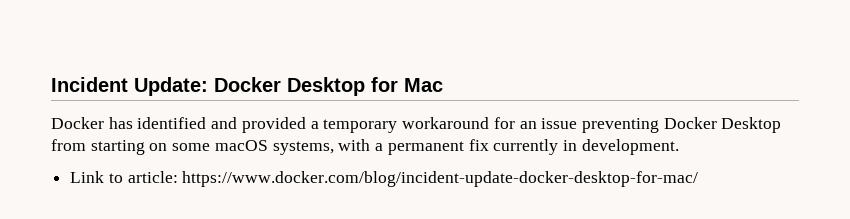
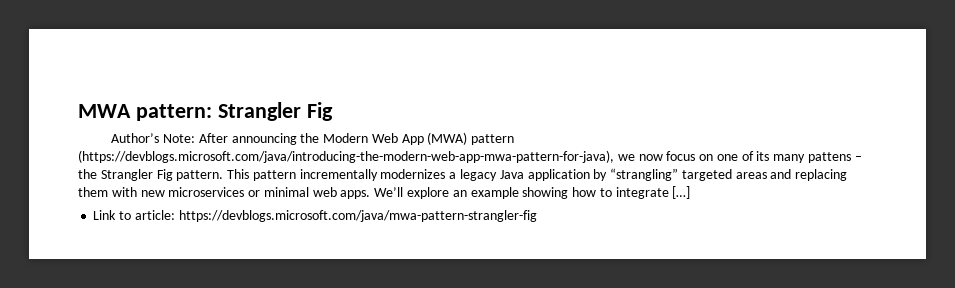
- Incident Update: Docker Desktop for Mac
- Docker has identified and provided a temporary workaround for an issue preventing Docker Desktop from starting on some macOS systems, with a permanent fix currently in development.
+ MWA pattern: Strangler Fig
+ Author’s Note: After announcing the Modern Web App (MWA) pattern (https://devblogs.microsoft.com/java/introducing-the-modern-web-app-mwa-pattern-for-java), we now focus on one of its many pattens – the Strangler Fig pattern. This pattern incrementally modernizes a legacy Java application by “strangling” targeted areas and replacing them with new microservices or minimal web apps. We’ll explore an example showing how to integrate […]
- Link to article: https://www.docker.com/blog/incident-update-docker-desktop-for-mac/
+ Link to article: https://devblogs.microsoft.com/java/mwa-pattern-strangler-fig

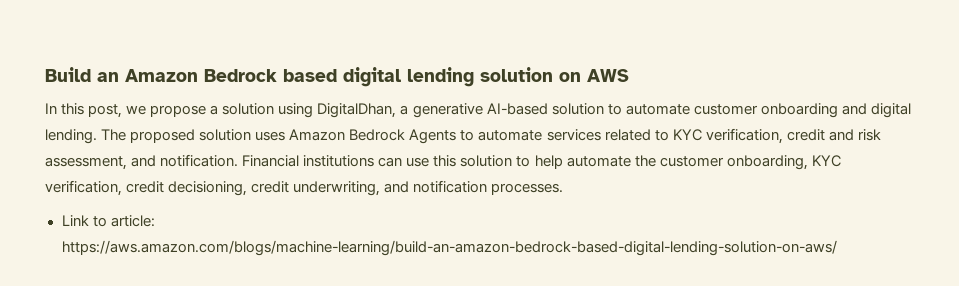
- MWA pattern: Strangler Fig
- Author’s Note: After announcing the Modern Web App (MWA) pattern (https://devblogs.microsoft.com/java/introducing-the-modern-web-app-mwa-pattern-for-java), we now focus on one of its many pattens – the Strangler Fig pattern. This pattern incrementally modernizes a legacy Java application by “strangling” targeted areas and replacing them with new microservices or minimal web apps. We’ll explore an example showing how to integrate […]
+ Build an Amazon Bedrock based digital lending solution on AWS
+ In this post, we propose a solution using DigitalDhan, a generative AI-based solution to automate customer onboarding and digital lending. The proposed solution uses Amazon Bedrock Agents to automate services related to KYC verification, credit and risk assessment, and notification. Financial institutions can use this solution to help automate the customer onboarding, KYC verification, credit decisioning, credit underwriting, and notification processes.
- Link to article: https://devblogs.microsoft.com/java/mwa-pattern-strangler-fig
+ Link to article: https://aws.amazon.com/blogs/machine-learning/build-an-amazon-bedrock-based-digital-lending-solution-on-aws/

